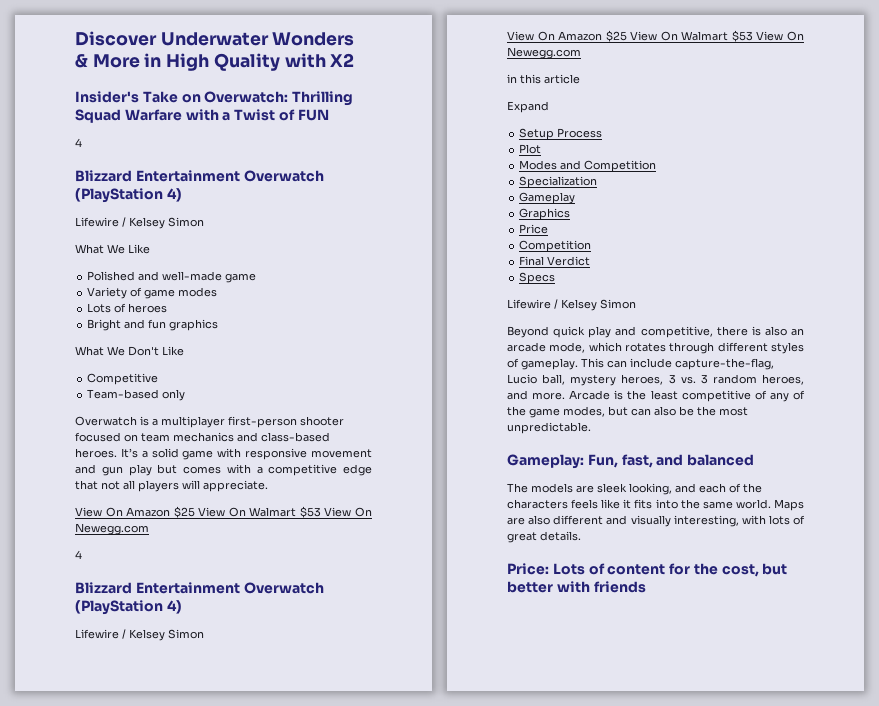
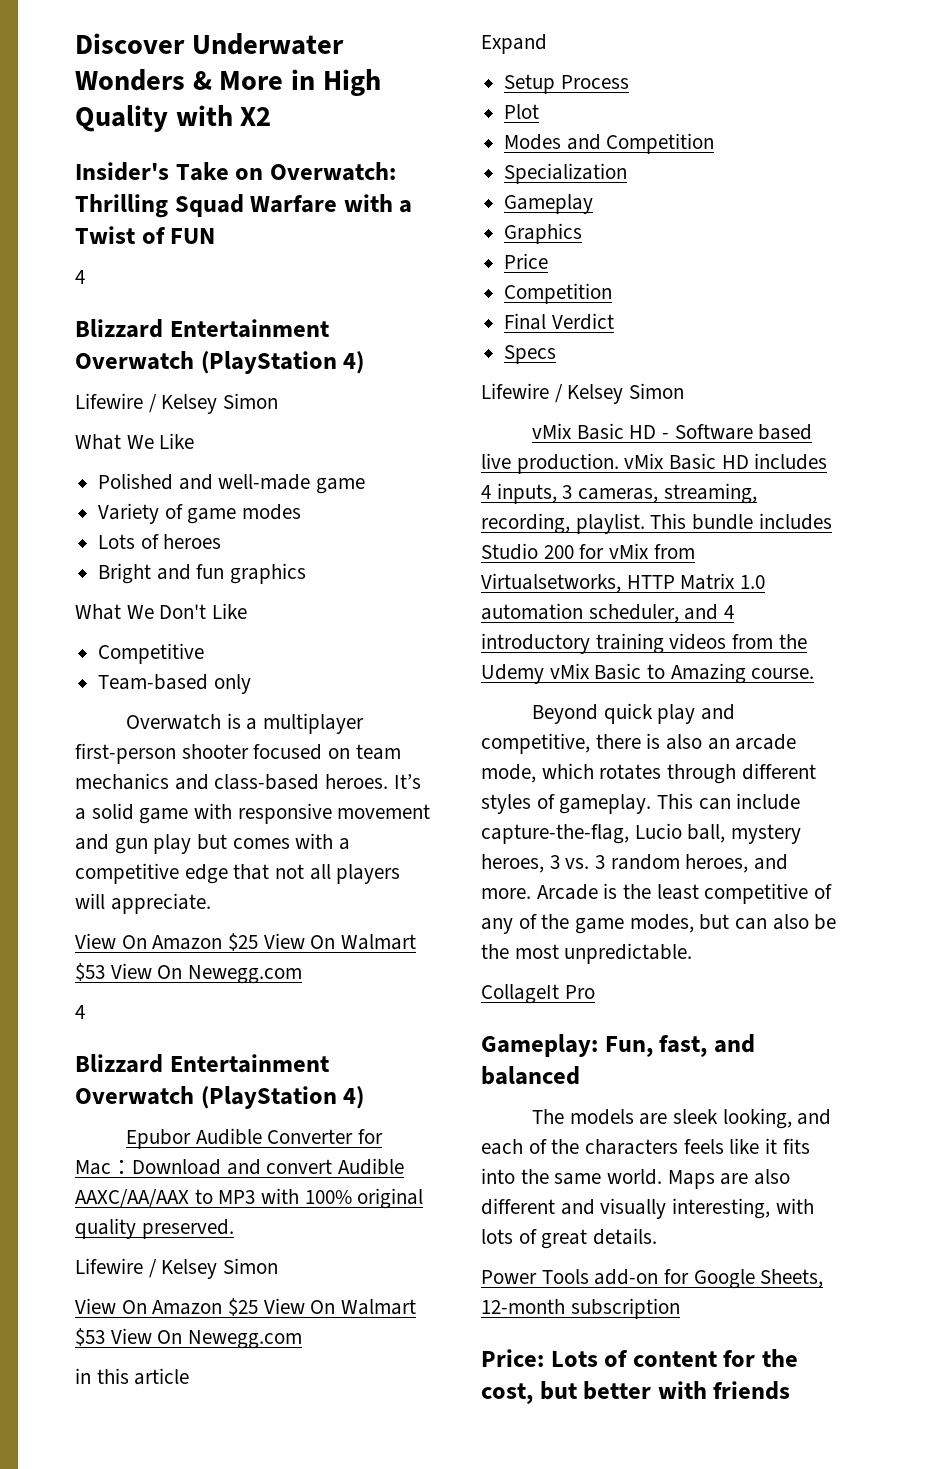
+ Epubor Audible Converter for Mac：Download and convert Audible AAXC/AA/AAX to MP3 with 100% original quality preserved.
+ vMix Basic HD - Software based live production. vMix Basic HD includes 4 inputs, 3 cameras, streaming, recording, playlist. This bundle includes Studio 200 for vMix from Virtualsetworks, HTTP Matrix 1.0 automation scheduler, and 4 introductory training videos from the Udemy vMix Basic to Amazing course.
+ CollageIt Pro
+ Power Tools add-on for Google Sheets, 12-month subscription

